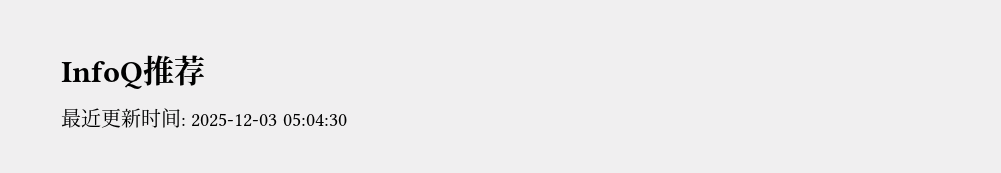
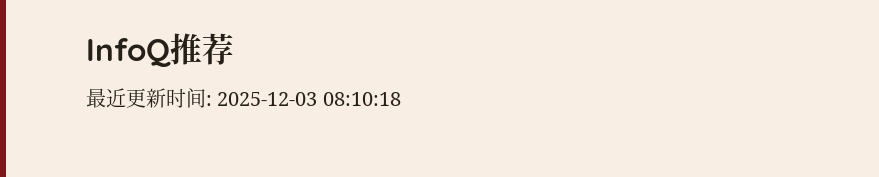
- 最近更新时间: 2025-12-03 05:04:30
+ 最近更新时间: 2025-12-03 08:10:18

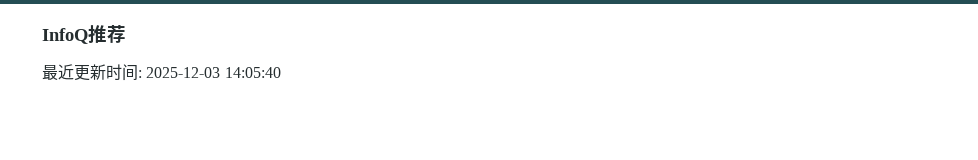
- 最近更新时间: 2025-12-03 08:10:18
+ 最近更新时间: 2025-12-03 14:05:40

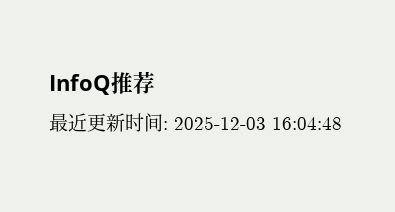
- 最近更新时间: 2025-12-03 14:05:40
+ 最近更新时间: 2025-12-03 16:04:48

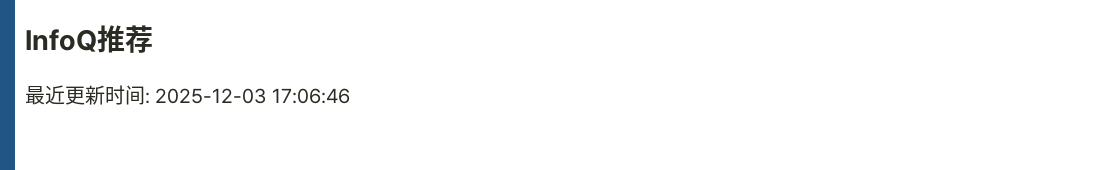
- 最近更新时间: 2025-12-03 16:04:48
+ 最近更新时间: 2025-12-03 17:06:46

